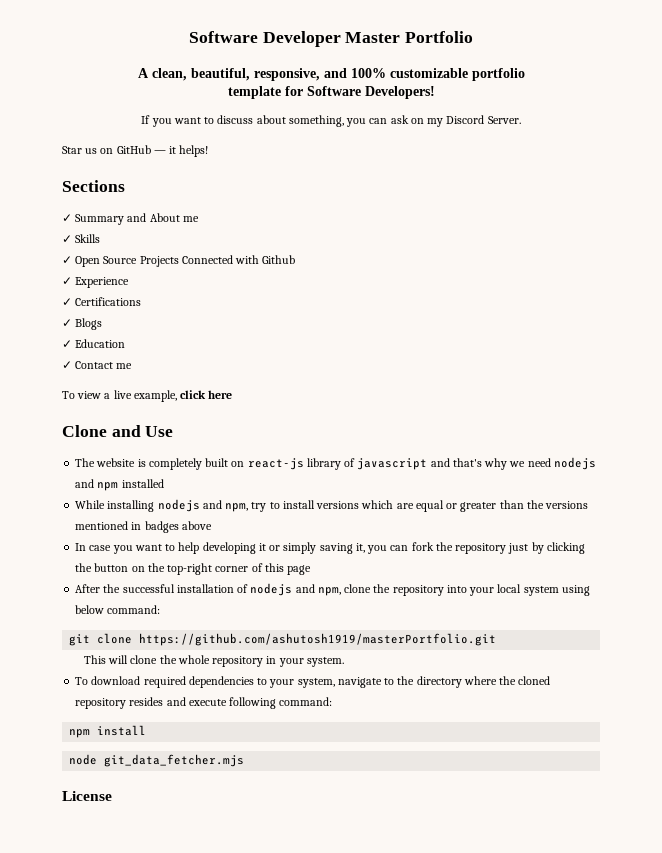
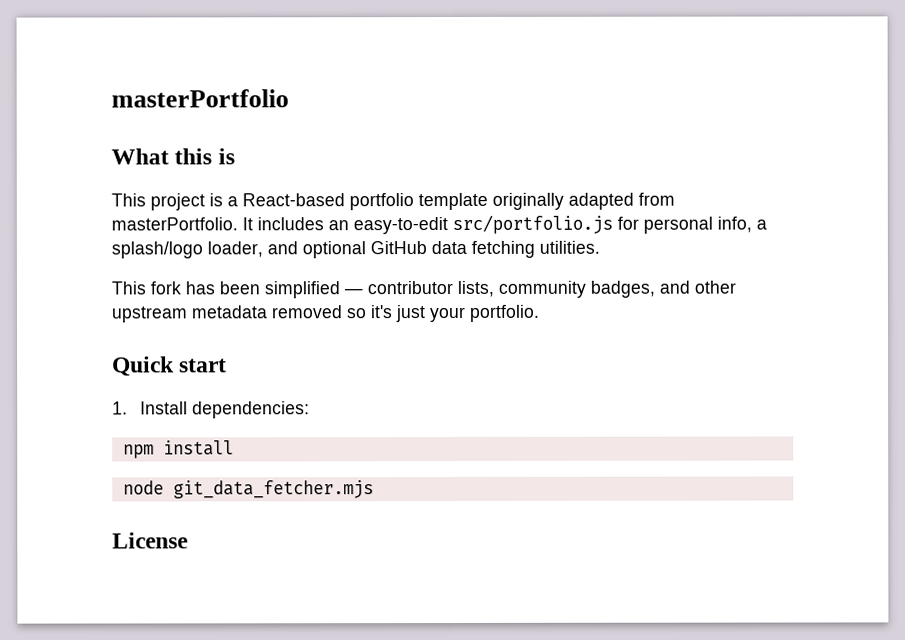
- Software Developer Master Portfolio
- A clean, beautiful, responsive, and 100% customizable portfolio
- template for Software Developers!
- If you want to discuss about something, you can ask on my Discord Server.
- Star us on GitHub — it helps!
- Sections
- ✓ Summary and About me
- ✓ Skills
- ✓ Open Source Projects Connected with Github
- ✓ Experience
- ✓ Certifications
- ✓ Blogs
- ✓ Education
- ✓ Contact me
- To view a live example, click here
- Clone and Use
- The website is completely built on react-js library of javascript and that's why we need nodejs and npm installed
- While installing nodejs and npm, try to install versions which are equal or greater than the versions mentioned in badges above
- In case you want to help developing it or simply saving it, you can fork the repository just by clicking the button on the top-right corner of this page
- After the successful installation of nodejs and npm, clone the repository into your local system using below command:
- git clone https://github.com/ashutosh1919/masterPortfolio.git
- This will clone the whole repository in your system.
- To download required dependencies to your system, navigate to the directory where the cloned repository resides and execute following command:
+ masterPortfolio
+ What this is
+ This project is a React-based portfolio template originally adapted from masterPortfolio. It includes an easy-to-edit src/portfolio.js for personal info, a splash/logo loader, and optional GitHub data fetching utilities.
+ This fork has been simplified — contributor lists, community badges, and other upstream metadata removed so it's just your portfolio.
+ Quick start
+ 1. Install dependencies:

